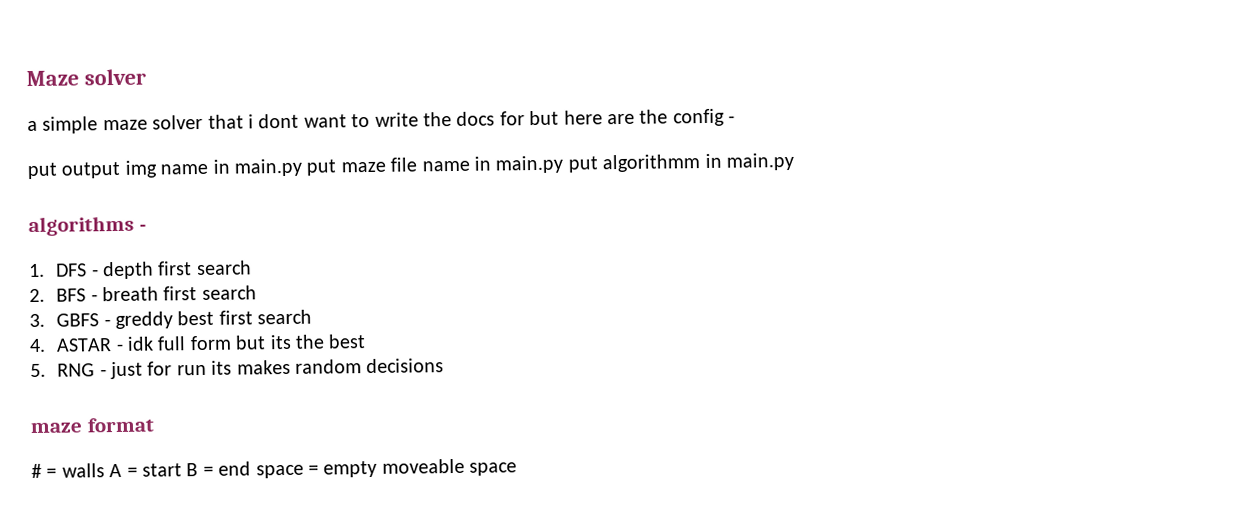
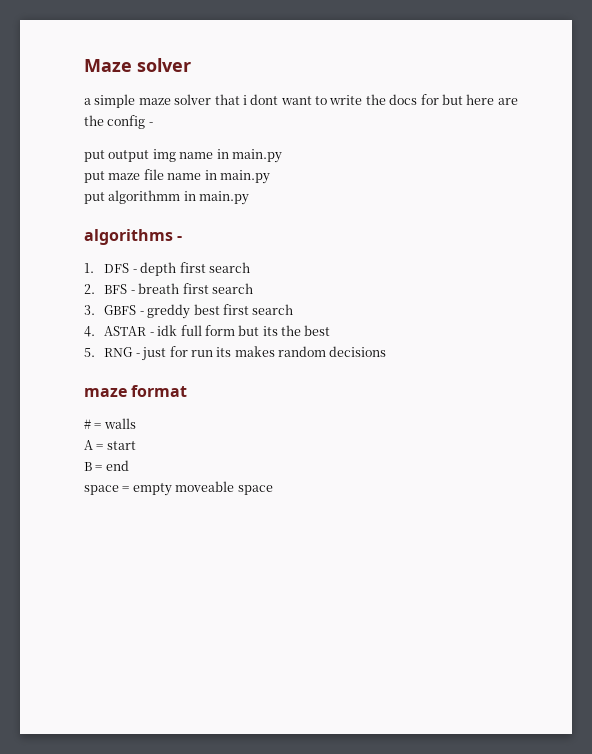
- put output img name in main.py put maze file name in main.py put algorithmm in main.py
+ put output img name in main.py
+ put maze file name in main.py
+ put algorithmm in main.py
- # = walls A = start B = end space = empty moveable space
+ # = walls
+ A = start
+ B = end
+ space = empty moveable space

